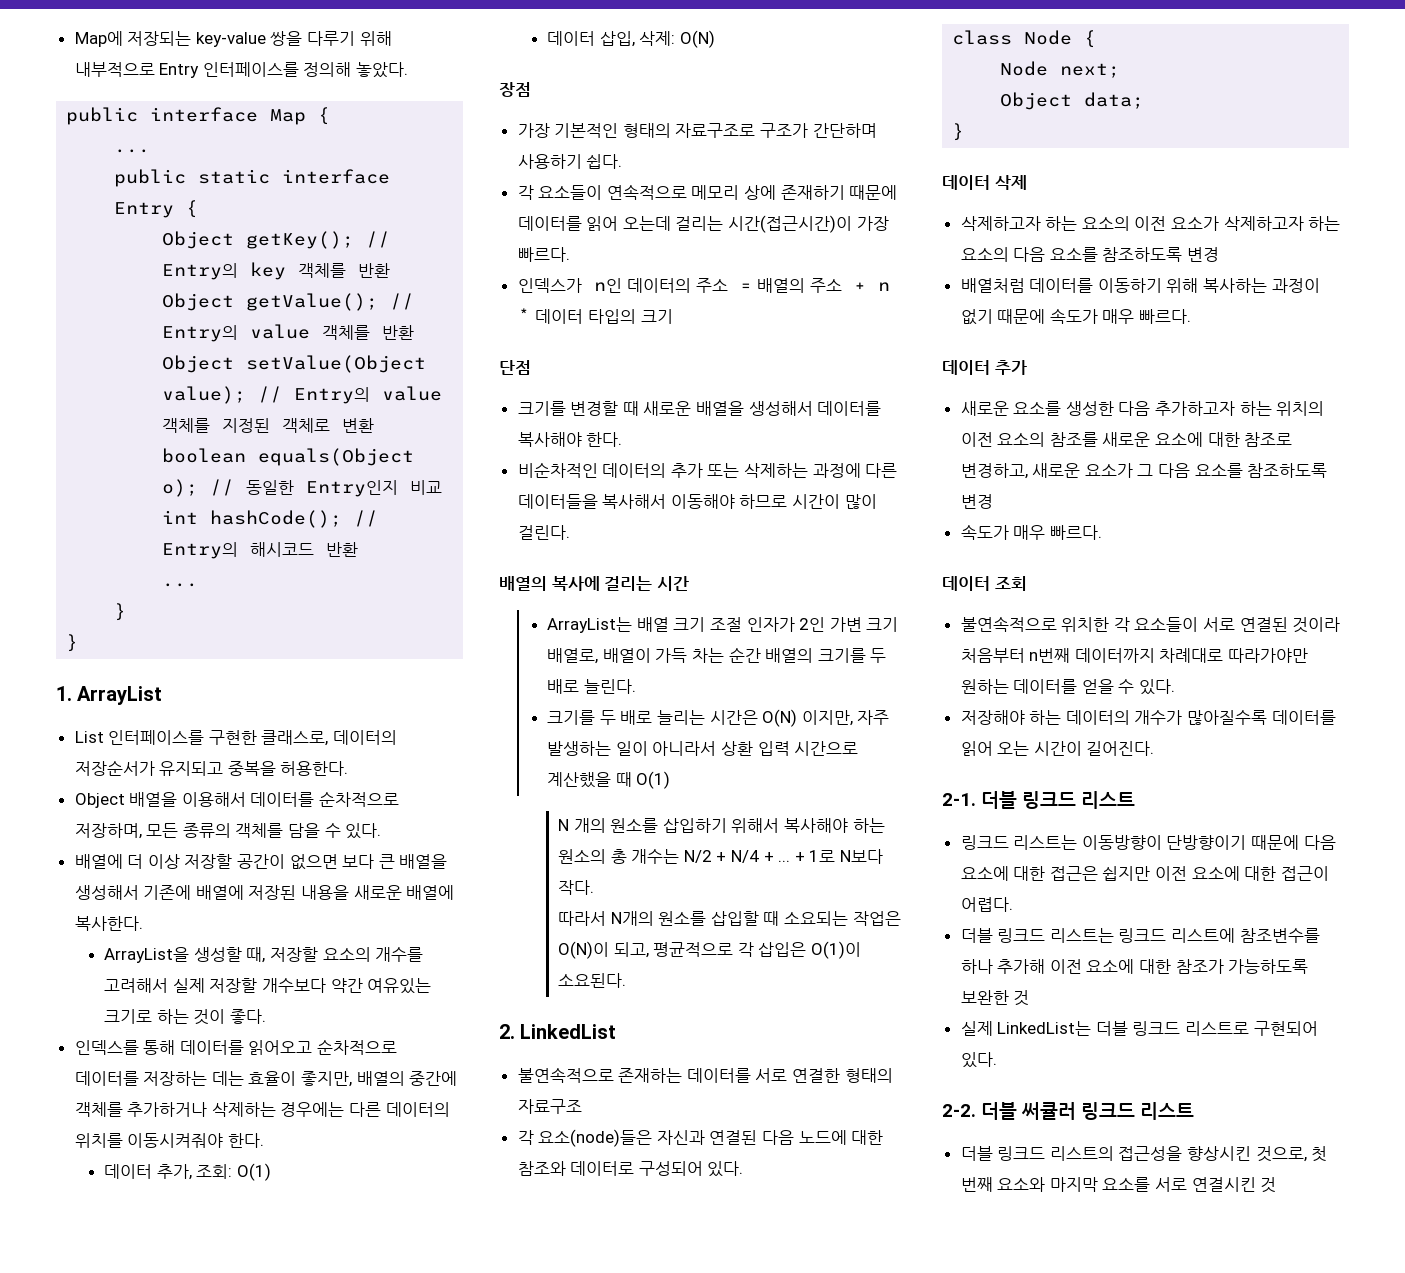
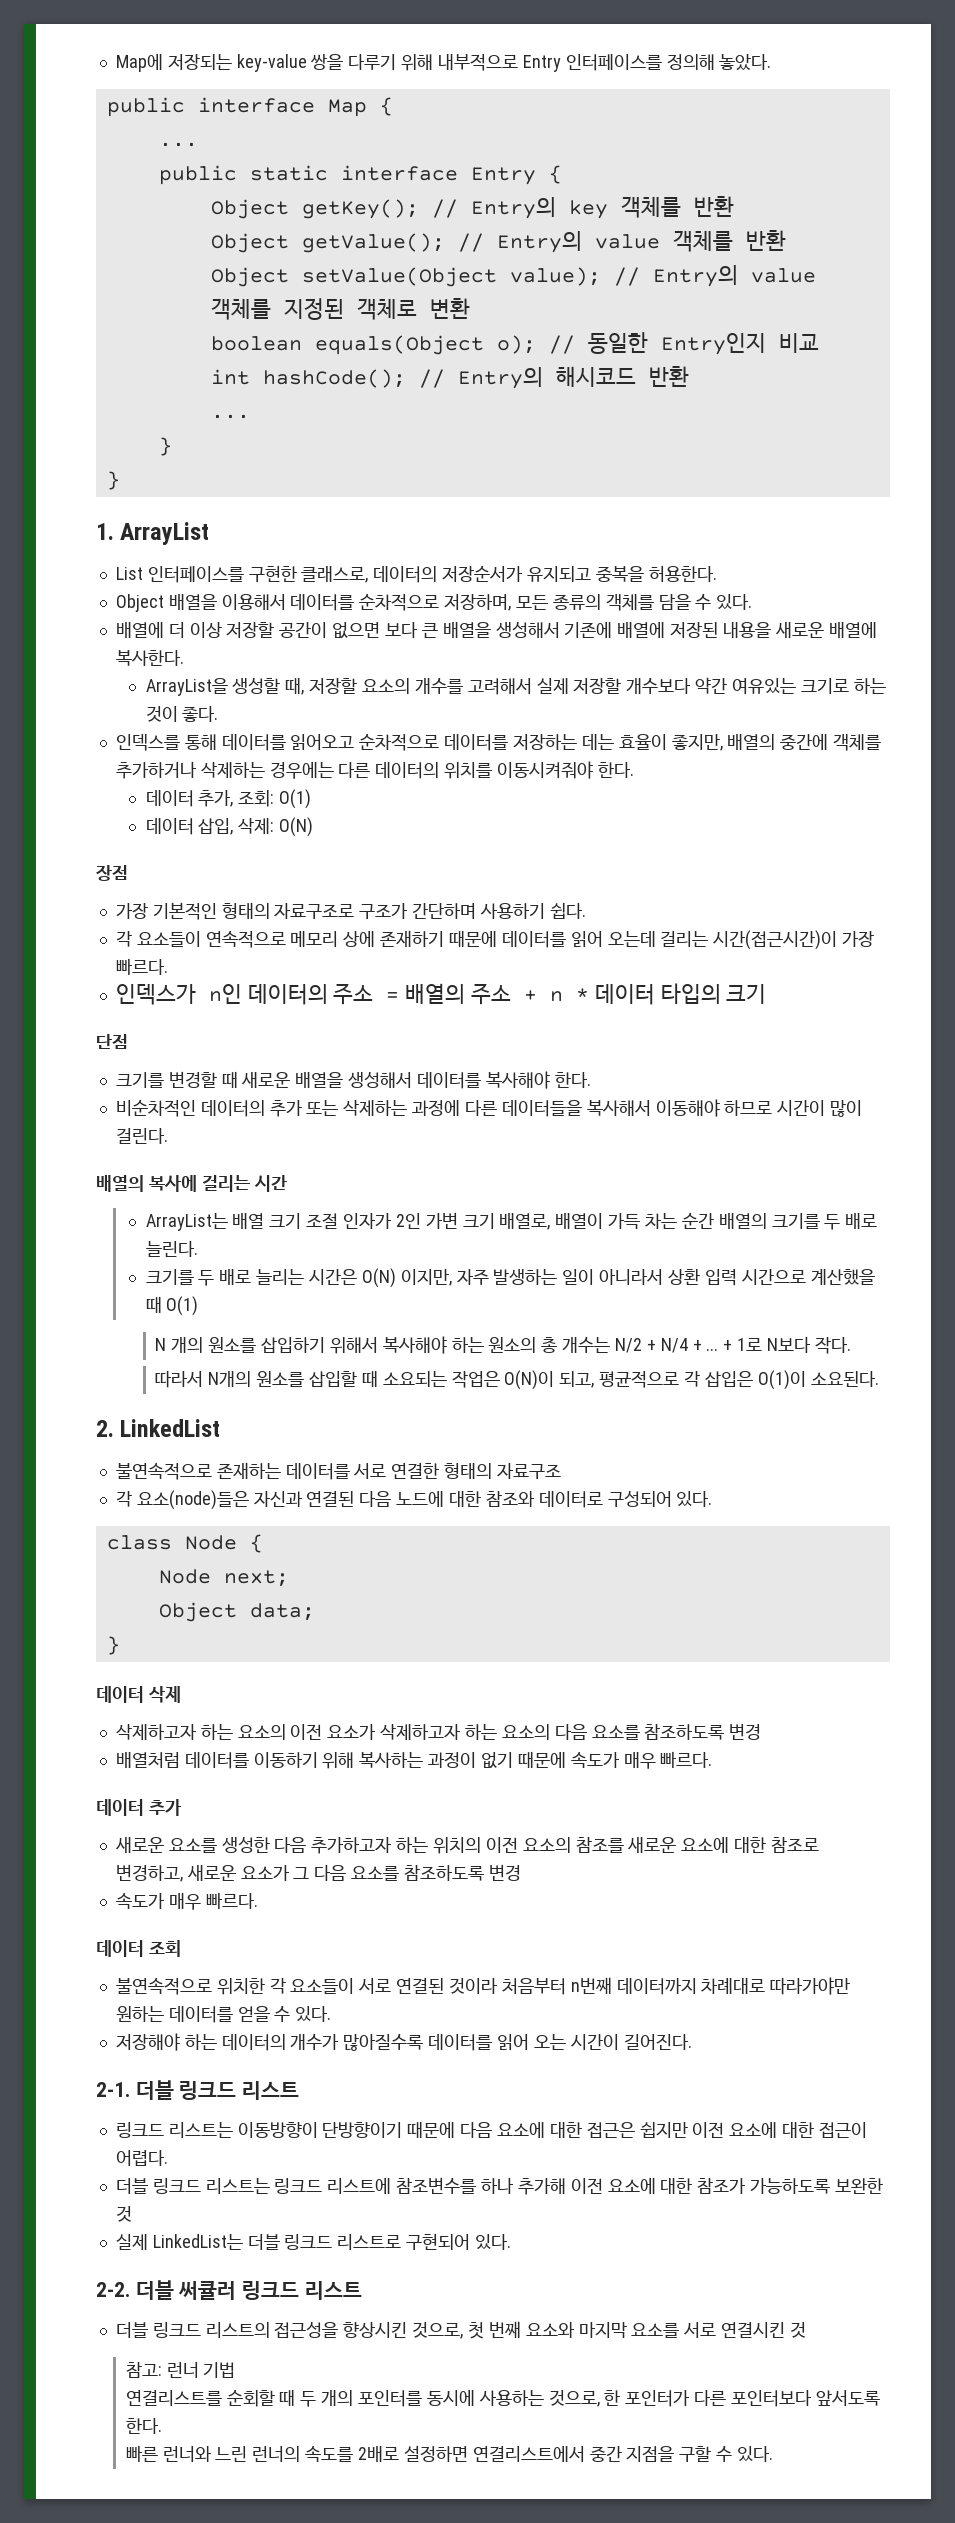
+ 참고: 런너 기법
+ 연결리스트를 순회할 때 두 개의 포인터를 동시에 사용하는 것으로, 한 포인터가 다른 포인터보다 앞서도록 한다.
+ 빠른 런너와 느린 런너의 속도를 2배로 설정하면 연결리스트에서 중간 지점을 구할 수 있다.

